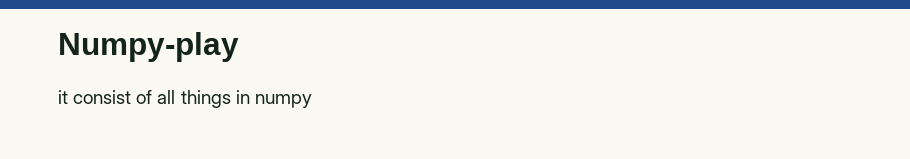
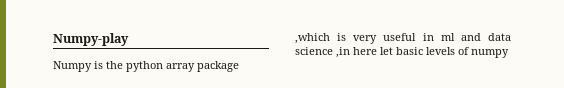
- it consist of all things in numpy
+ Numpy is the python array package ,which is very useful in ml and data science ,in here let basic levels of numpy

